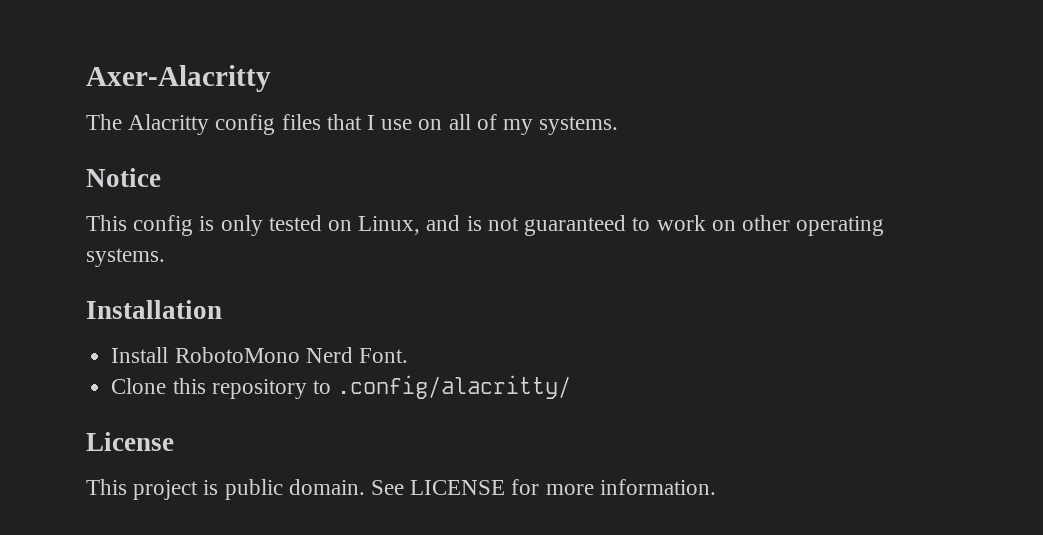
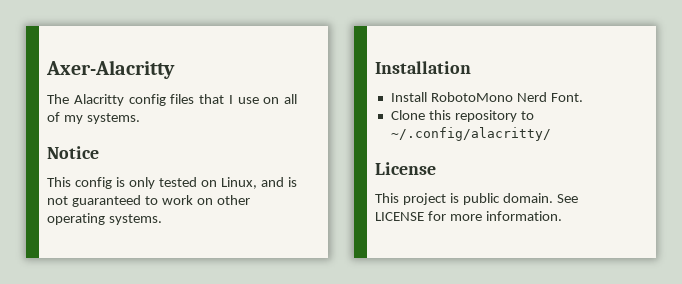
- Clone this repository to .config/alacritty/
+ Clone this repository to ~/.config/alacritty/

